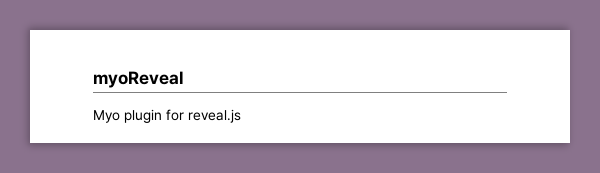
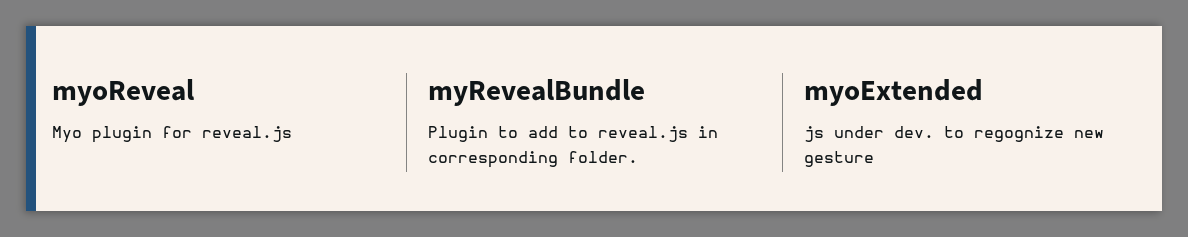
+ myRevealBundle
+ Plugin to add to reveal.js in corresponding folder.
+ myoExtended
+ js under dev. to regognize new gesture

